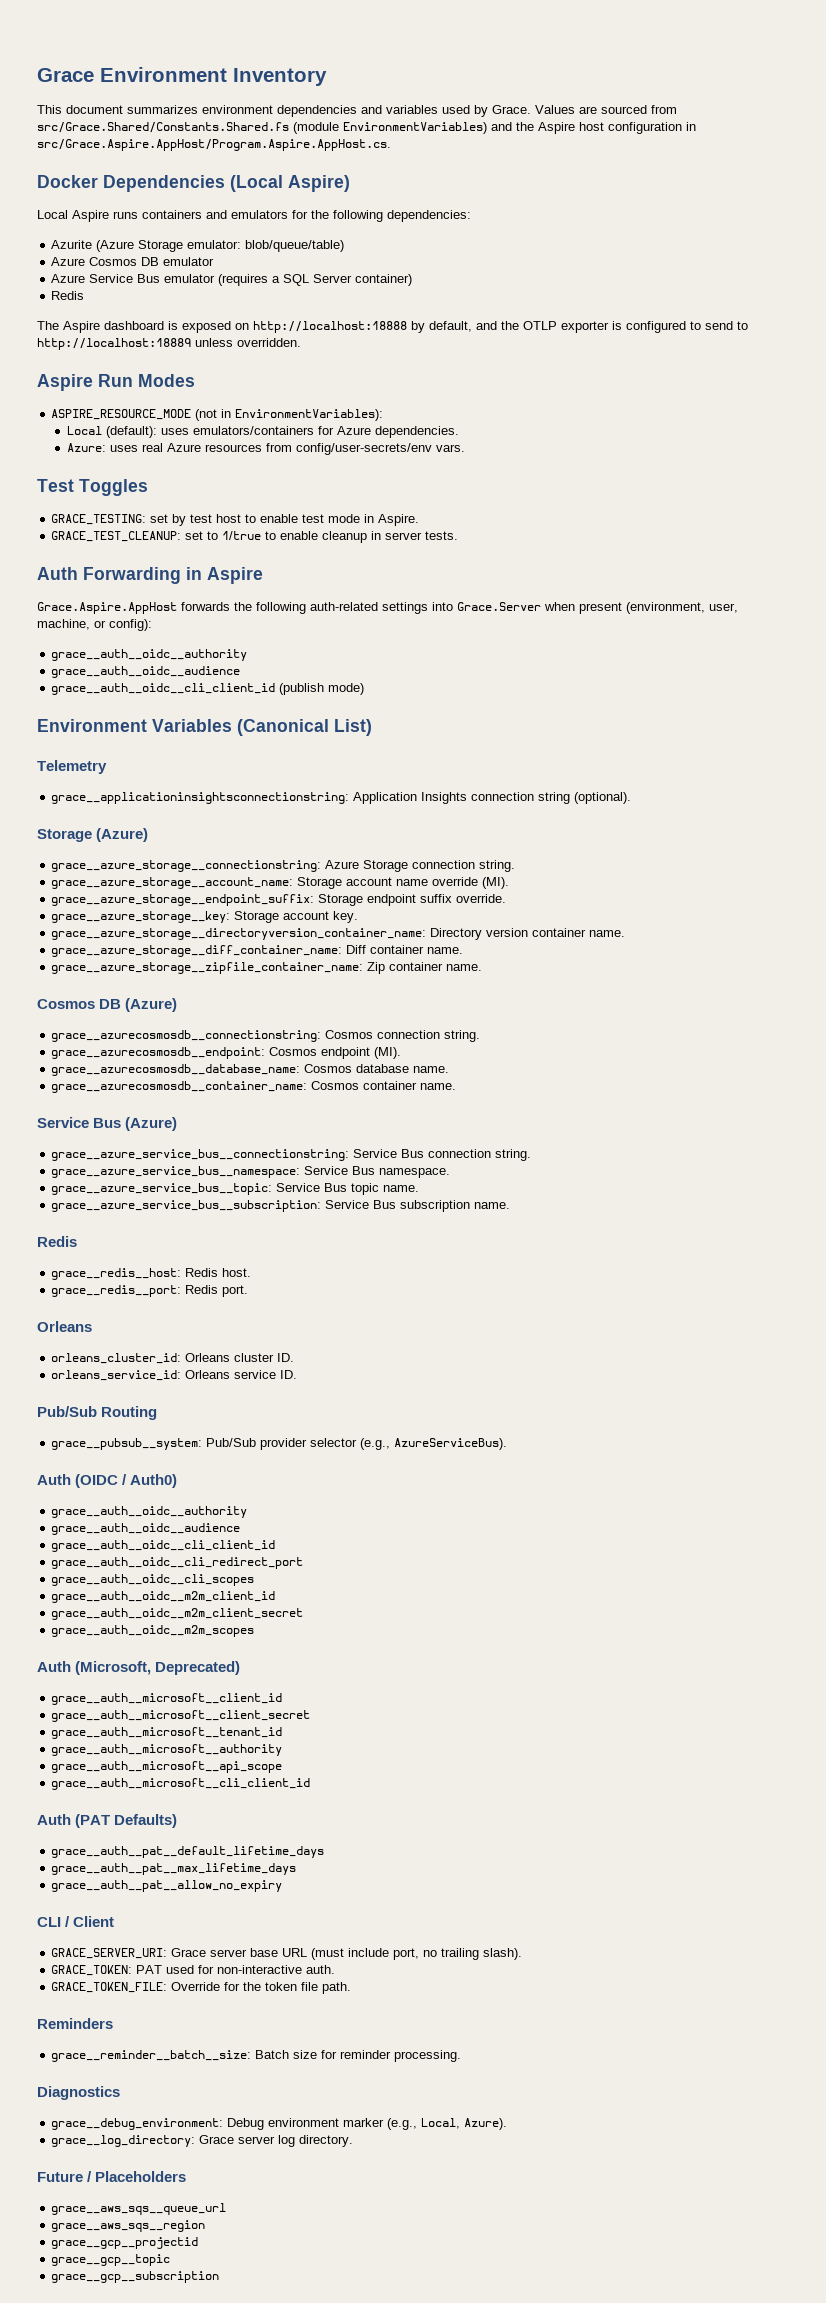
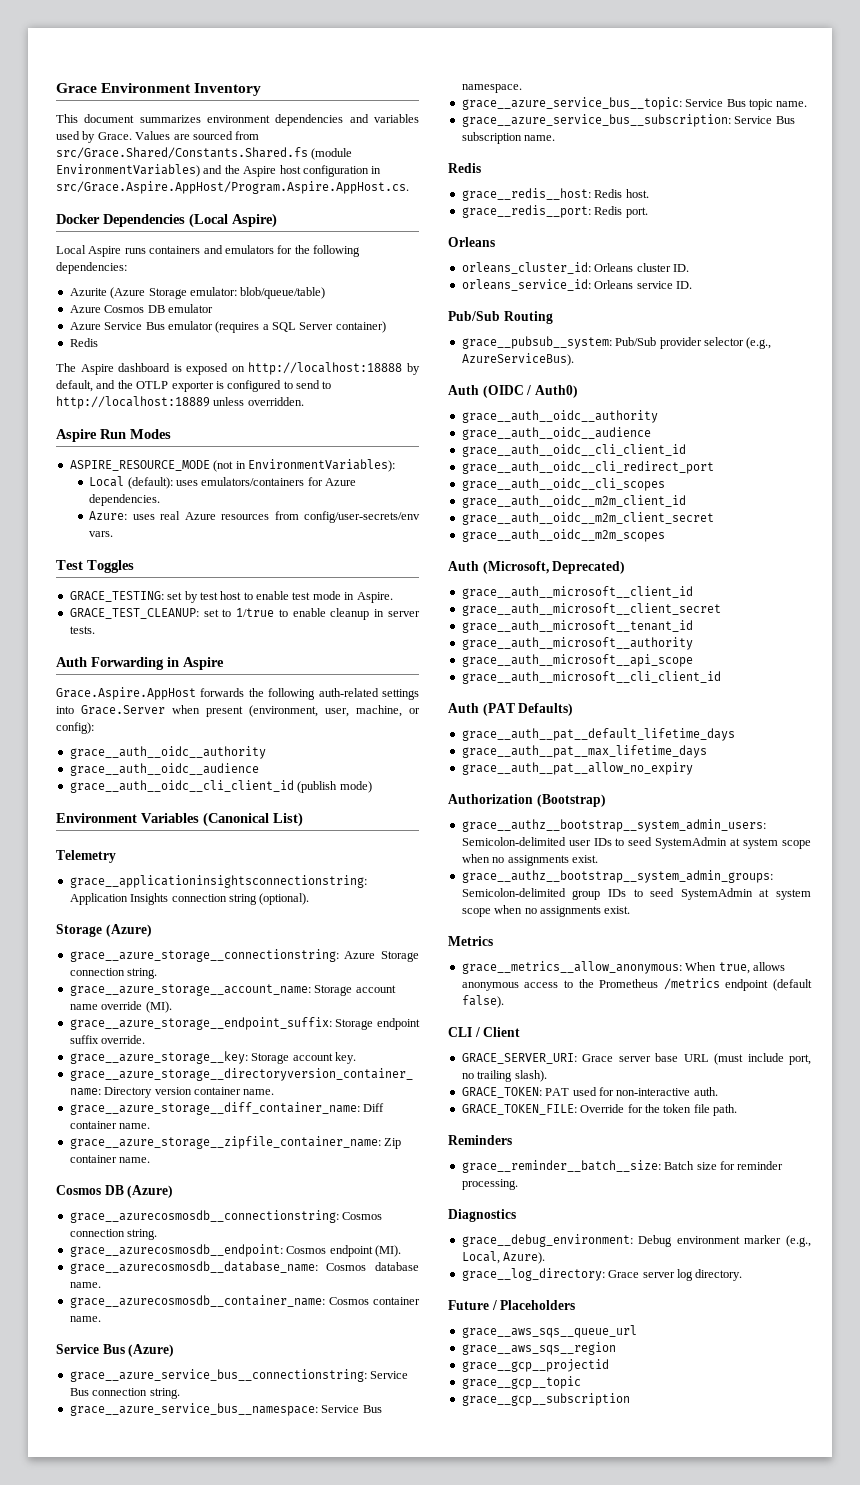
+ Authorization (Bootstrap)
+ grace__authz__bootstrap__system_admin_users: Semicolon-delimited user IDs to seed SystemAdmin at system scope when no assignments exist.
+ grace__authz__bootstrap__system_admin_groups: Semicolon-delimited group IDs to seed SystemAdmin at system scope when no assignments exist.
+ Metrics
+ grace__metrics__allow_anonymous: When true, allows anonymous access to the Prometheus /metrics endpoint (default false).

